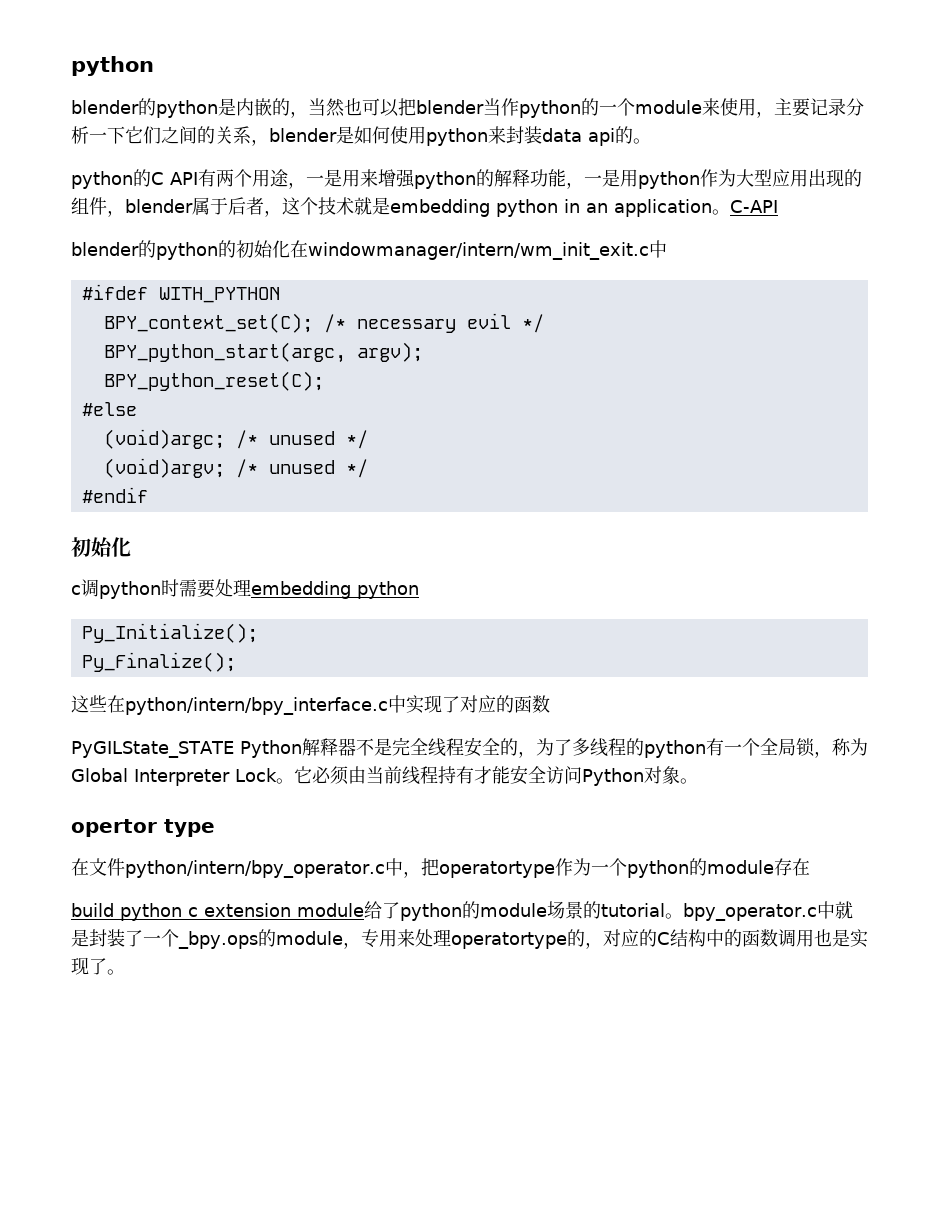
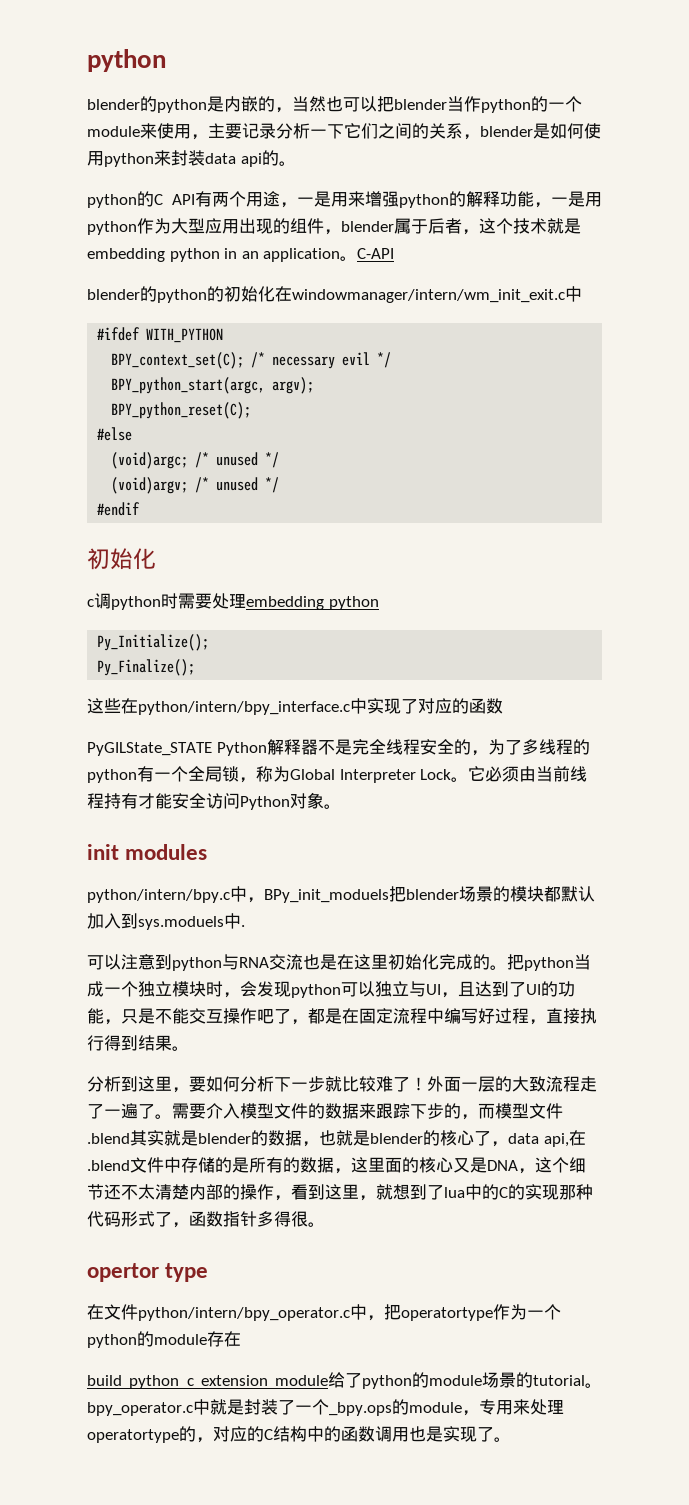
+ init modules
+ python/intern/bpy.c中，BPy_init_moduels把blender场景的模块都默认加入到sys.moduels中.
+ 可以注意到python与RNA交流也是在这里初始化完成的。把python当成一个独立模块时，会发现python可以独立与UI，且达到了UI的功能，只是不能交互操作吧了，都是在固定流程中编写好过程，直接执行得到结果。
+ 分析到这里，要如何分析下一步就比较难了！外面一层的大致流程走了一遍了。需要介入模型文件的数据来跟踪下步的，而模型文件.blend其实就是blender的数据，也就是blender的核心了，data api,在.blend文件中存储的是所有的数据，这里面的核心又是DNA，这个细节还不太清楚内部的操作，看到这里，就想到了lua中的C的实现那种代码形式了，函数指针多得很。

